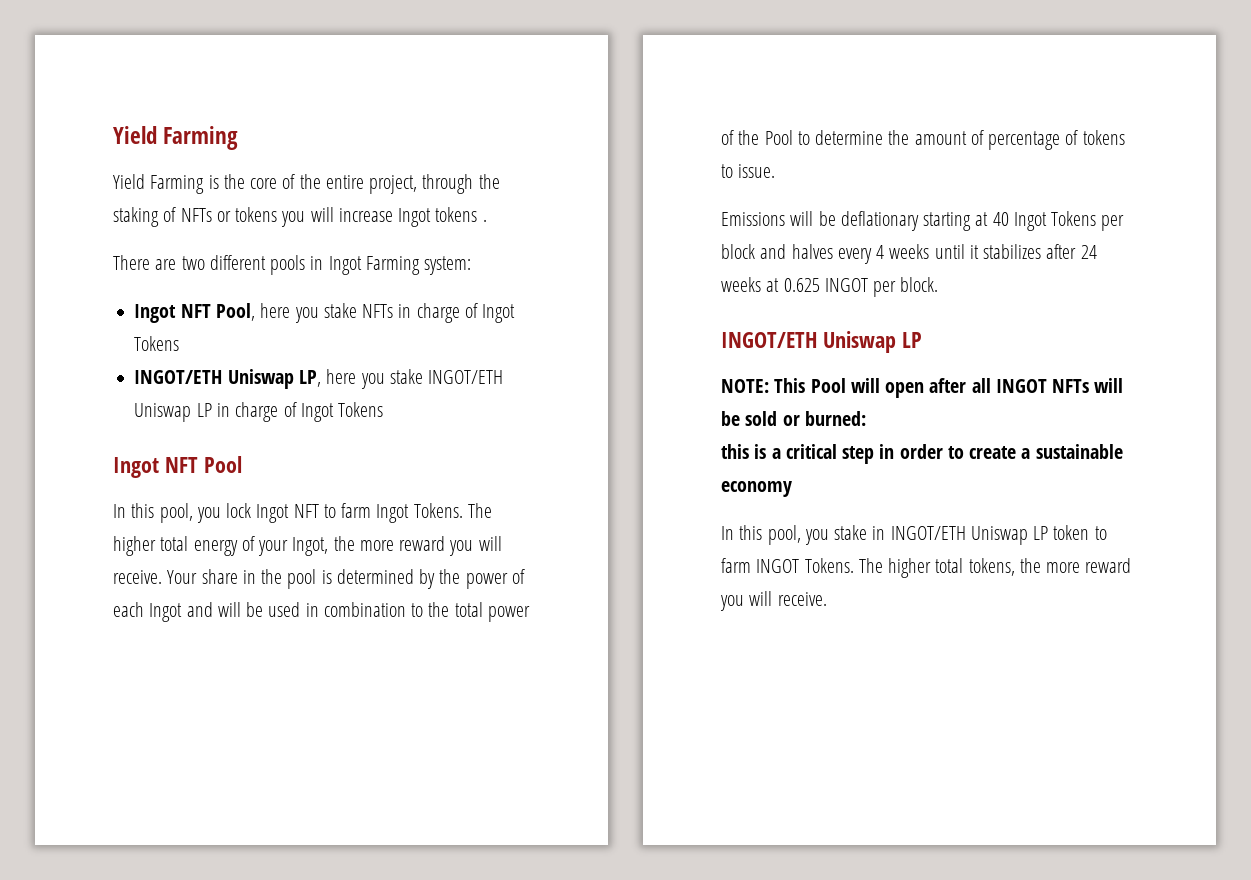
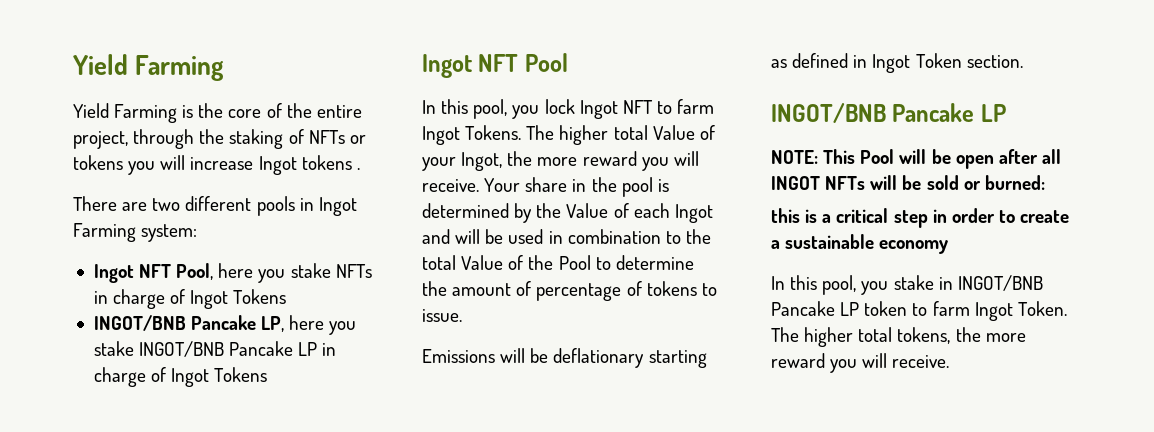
- INGOT/ETH Uniswap LP, here you stake INGOT/ETH Uniswap LP in charge of Ingot Tokens
+ INGOT/BNB Pancake LP, here you stake INGOT/BNB Pancake LP in charge of Ingot Tokens
- The higher total energy of your Ingot, the more reward you will receive.
+ The higher total Value of your Ingot, the more reward you will receive.
- Your share in the pool is determined by the power of each Ingot and will be used in combination to the total power of the Pool to determine the amount of percentage of tokens to issue.
+ Your share in the pool is determined by the Value of each Ingot and will be used in combination to the total Value of the Pool to determine the amount of percentage of tokens to issue.
- Emissions will be deflationary starting at 40 Ingot Tokens per block and halves every 4 weeks until it stabilizes after 24 weeks at 0.625 INGOT per block.
- INGOT/ETH Uniswap LP
+ Emissions will be deflationary starting as defined in Ingot Token section.
+ INGOT/BNB Pancake LP
- NOTE: This Pool will open after all INGOT NFTs will be sold or burned:
+ NOTE: This Pool will be open after all INGOT NFTs will be sold or burned:
- In this pool, you stake in INGOT/ETH Uniswap LP token to farm INGOT Tokens.
+ In this pool, you stake in INGOT/BNB Pancake LP token to farm Ingot Token.

